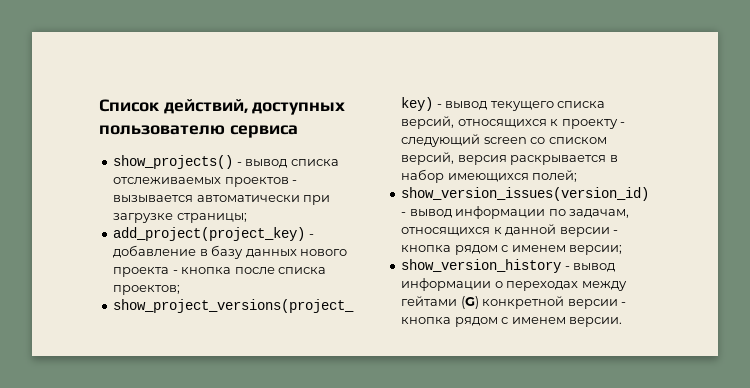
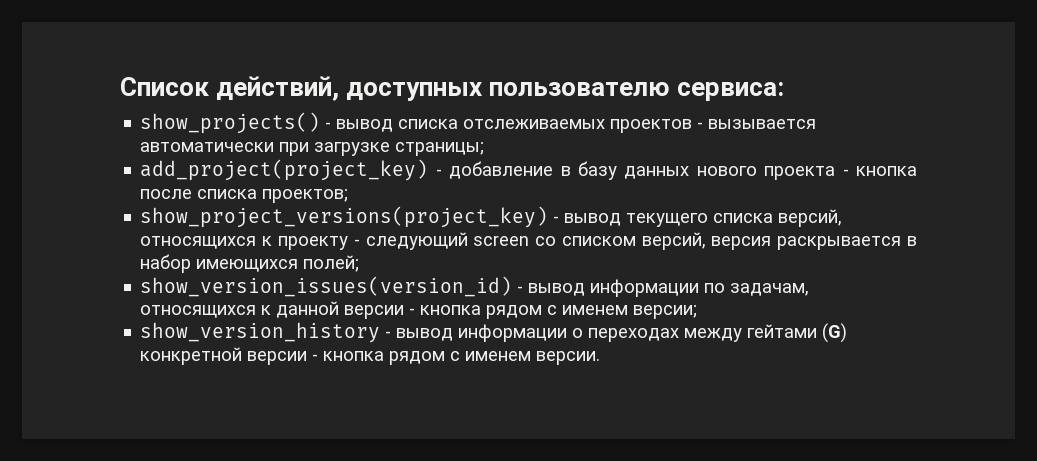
- Список действий, доступных пользователю сервиса
+ Список действий, доступных пользователю сервиса:

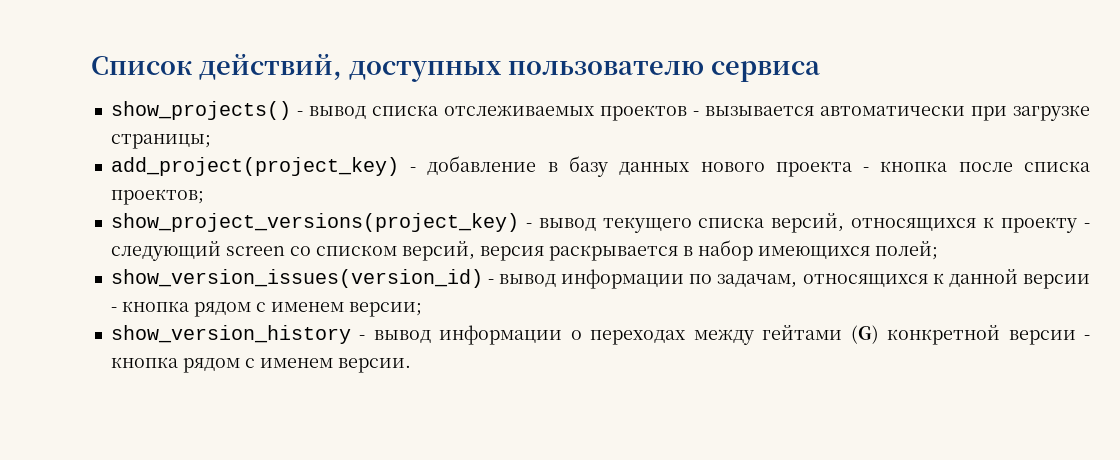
- Список действий, доступных пользователю сервиса:
+ Список действий, доступных пользователю сервиса

